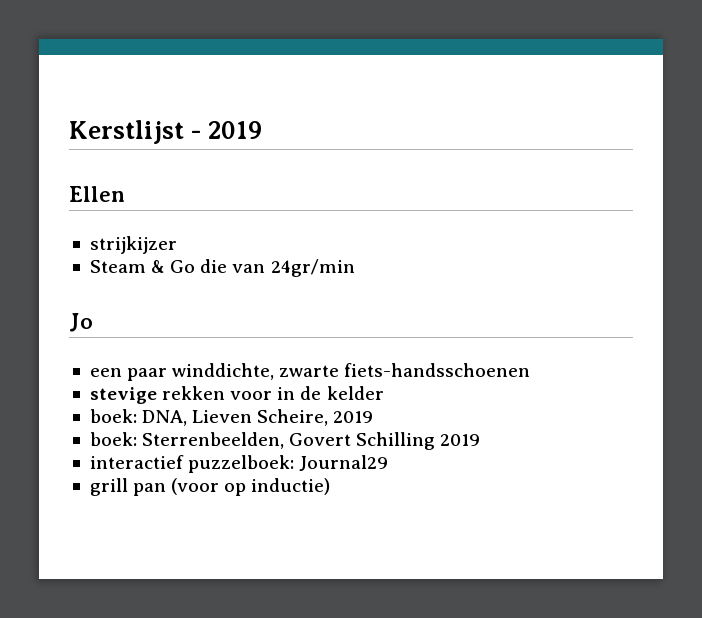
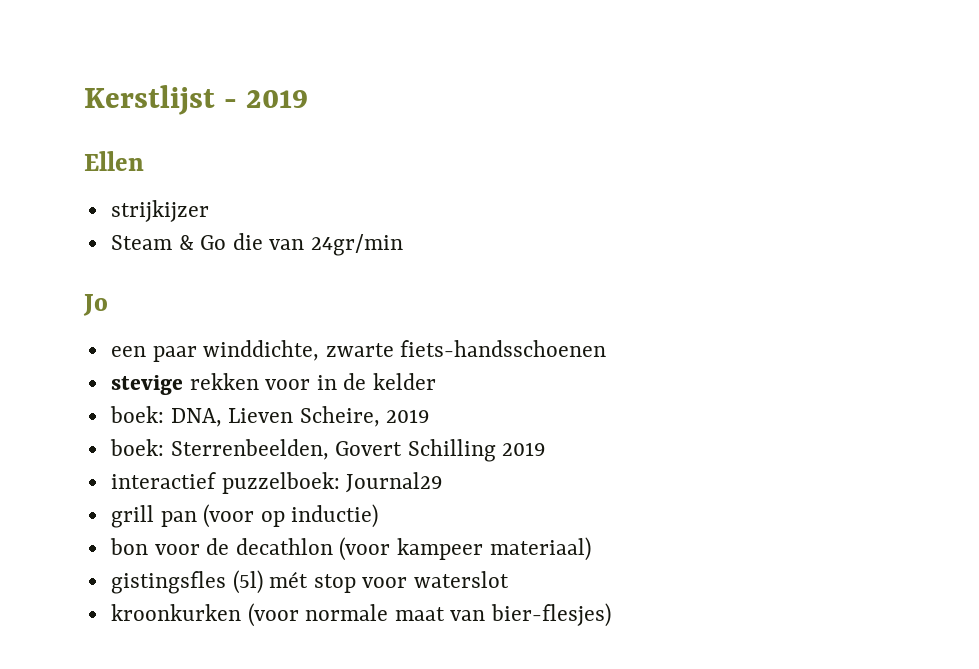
+ bon voor de decathlon (voor kampeer materiaal)
+ gistingsfles (5l) mét stop voor waterslot
+ kroonkurken (voor normale maat van bier-flesjes)

